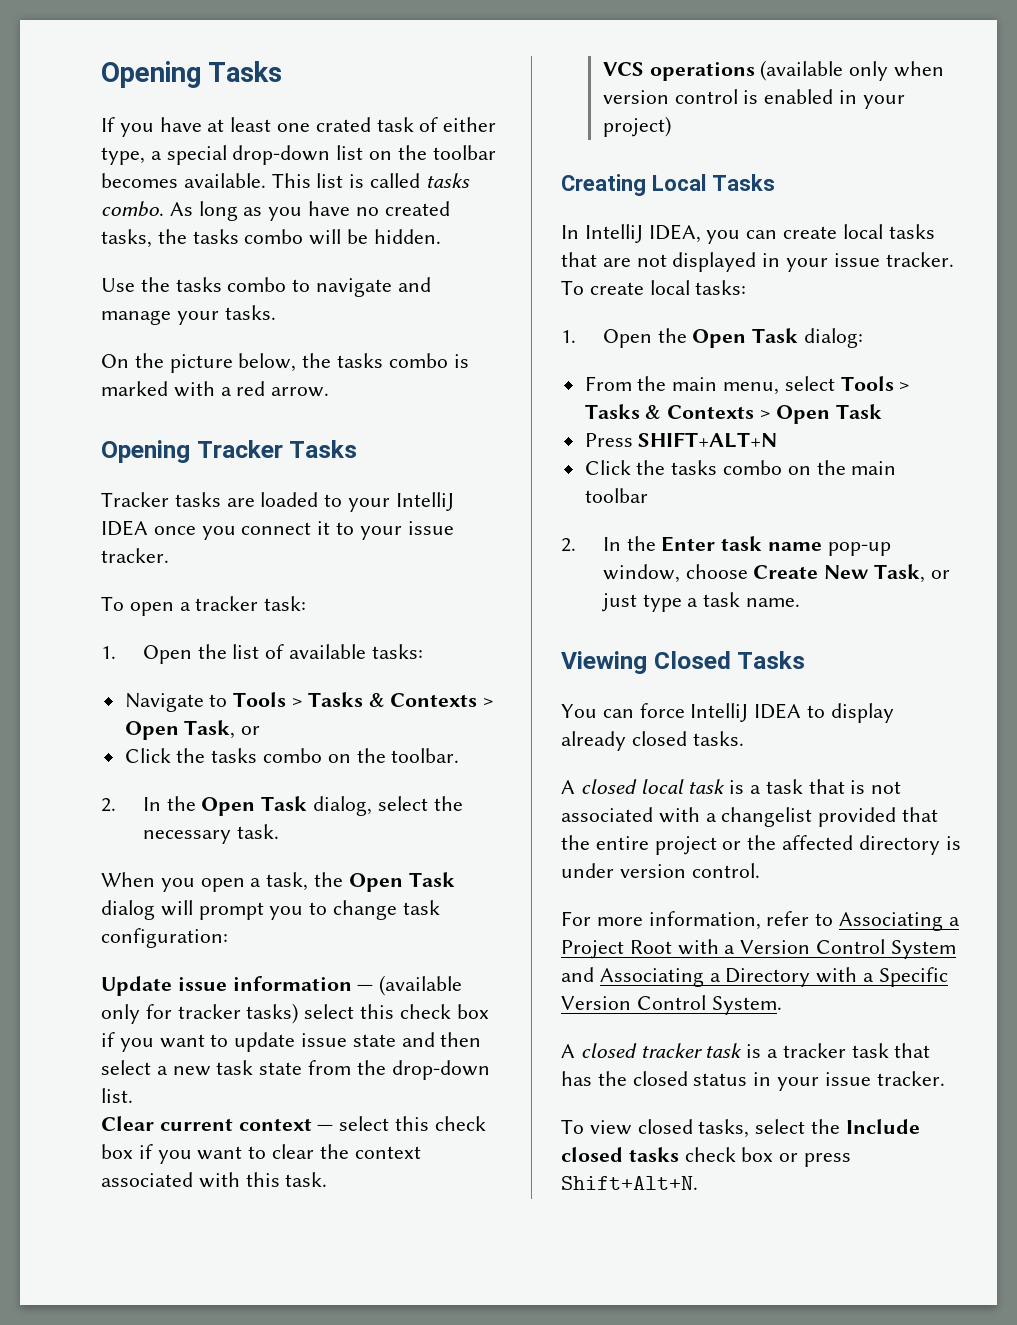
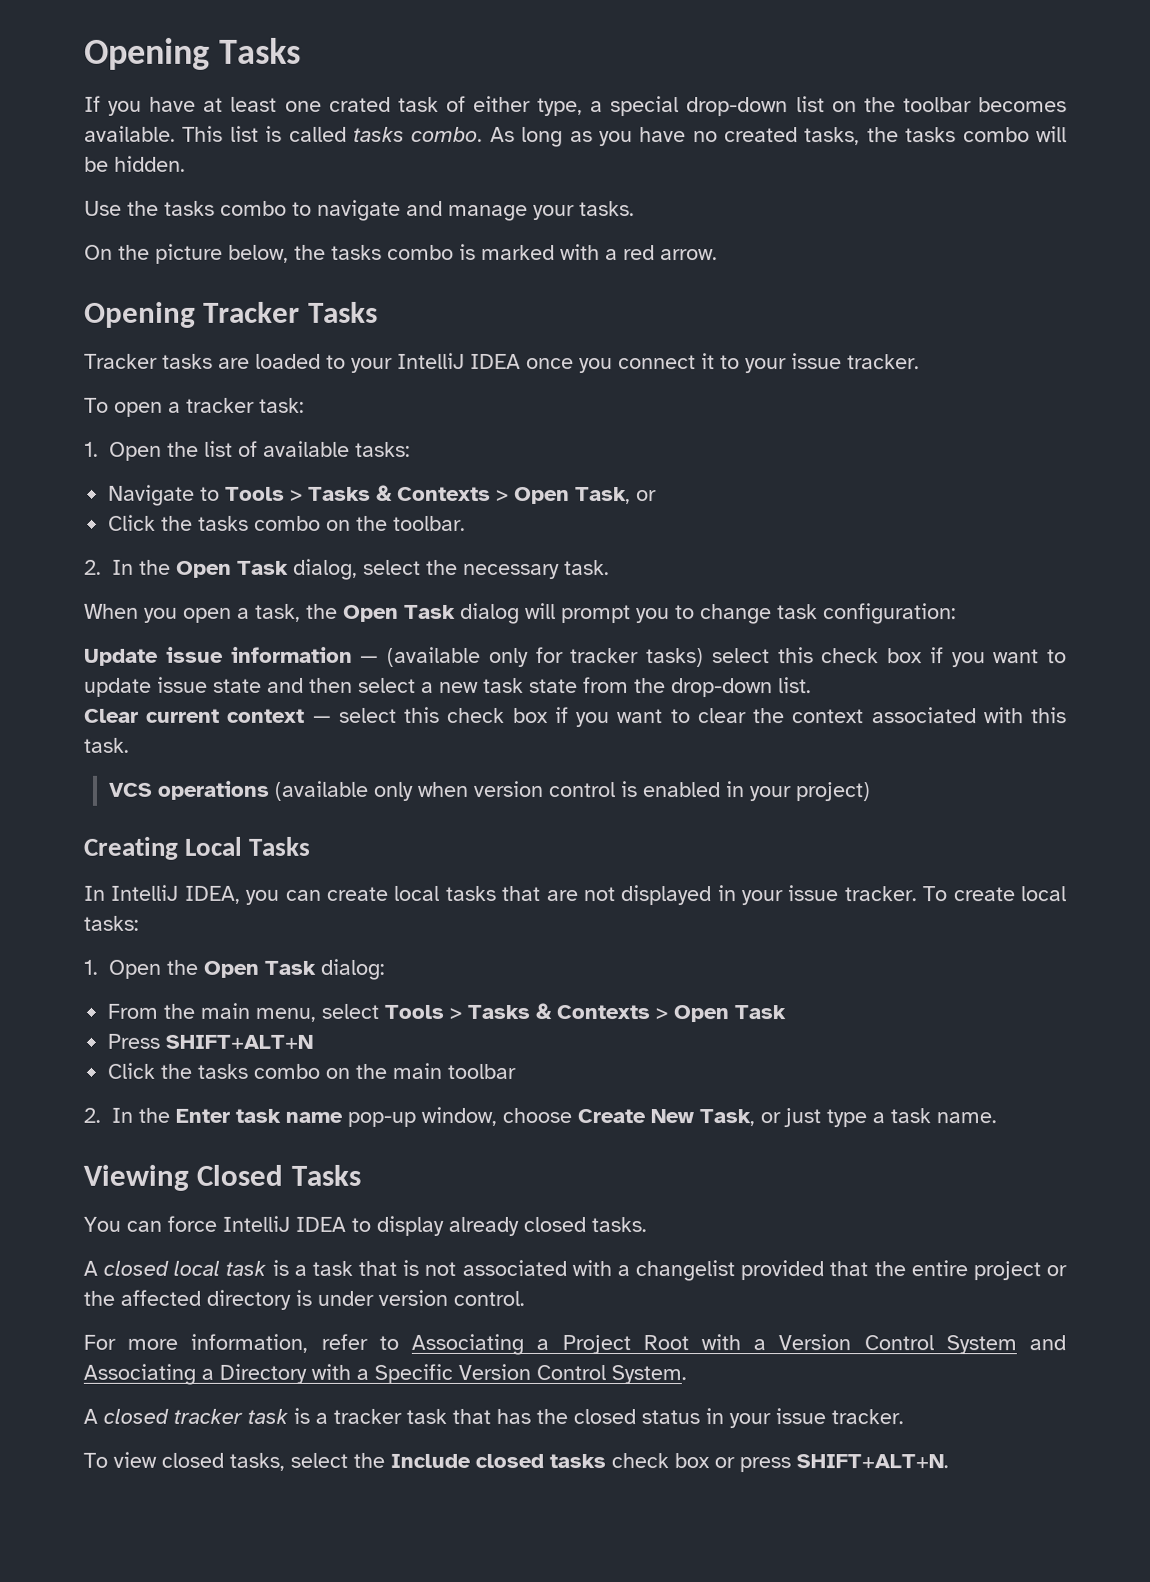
- To view closed tasks, select the Include closed tasks check box or press Shift+Alt+N.
+ To view closed tasks, select the Include closed tasks check box or press SHIFT+ALT+N.

